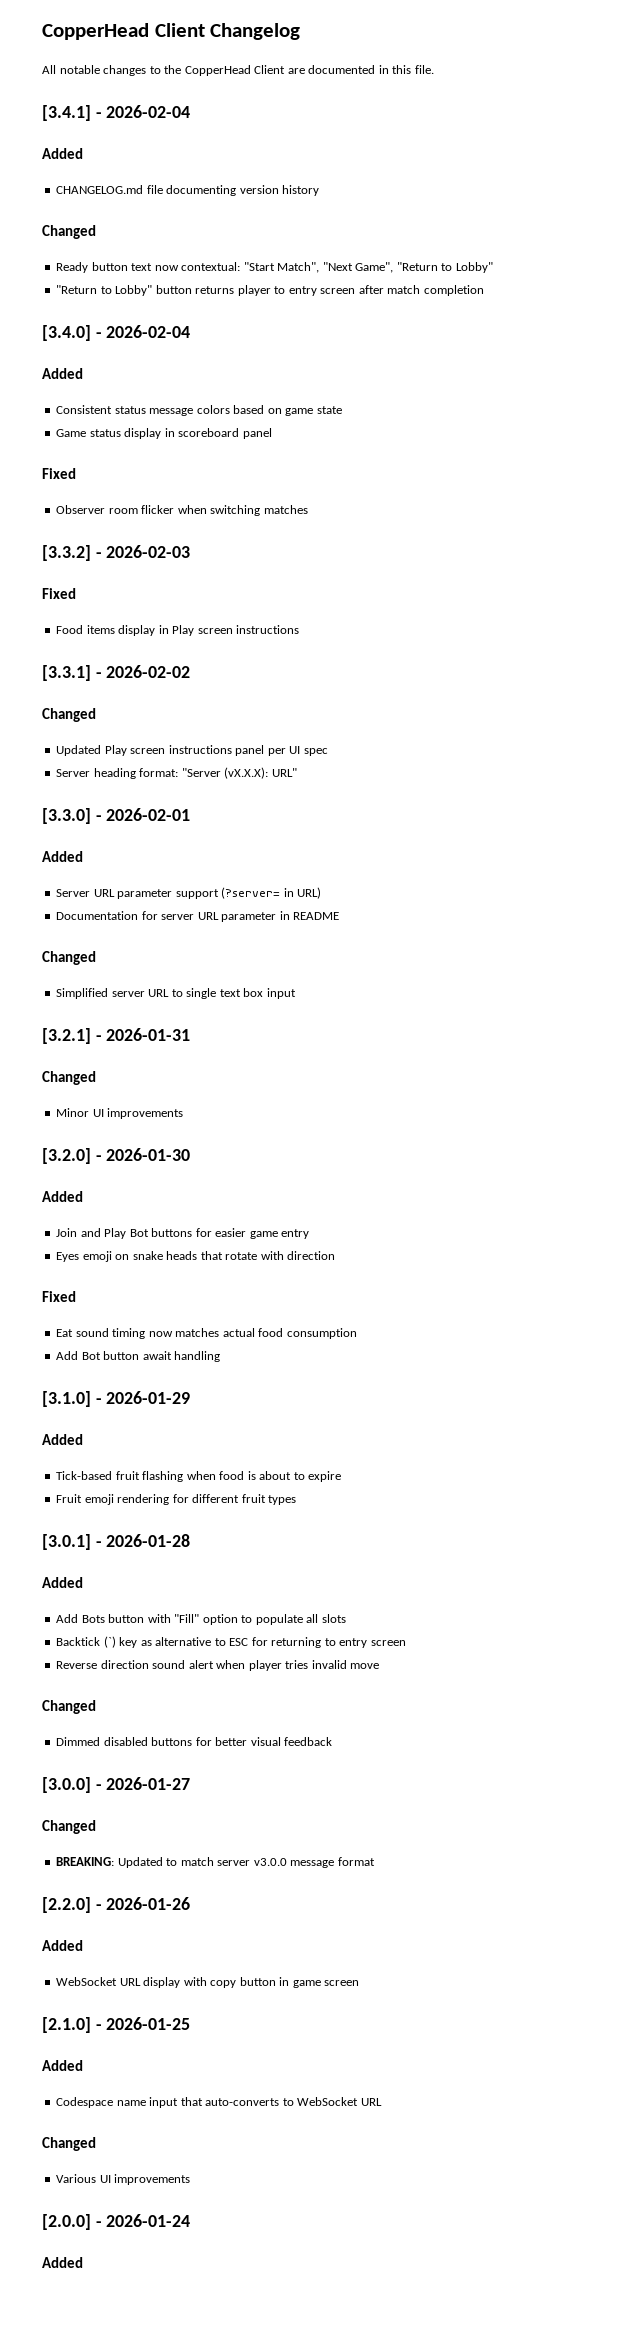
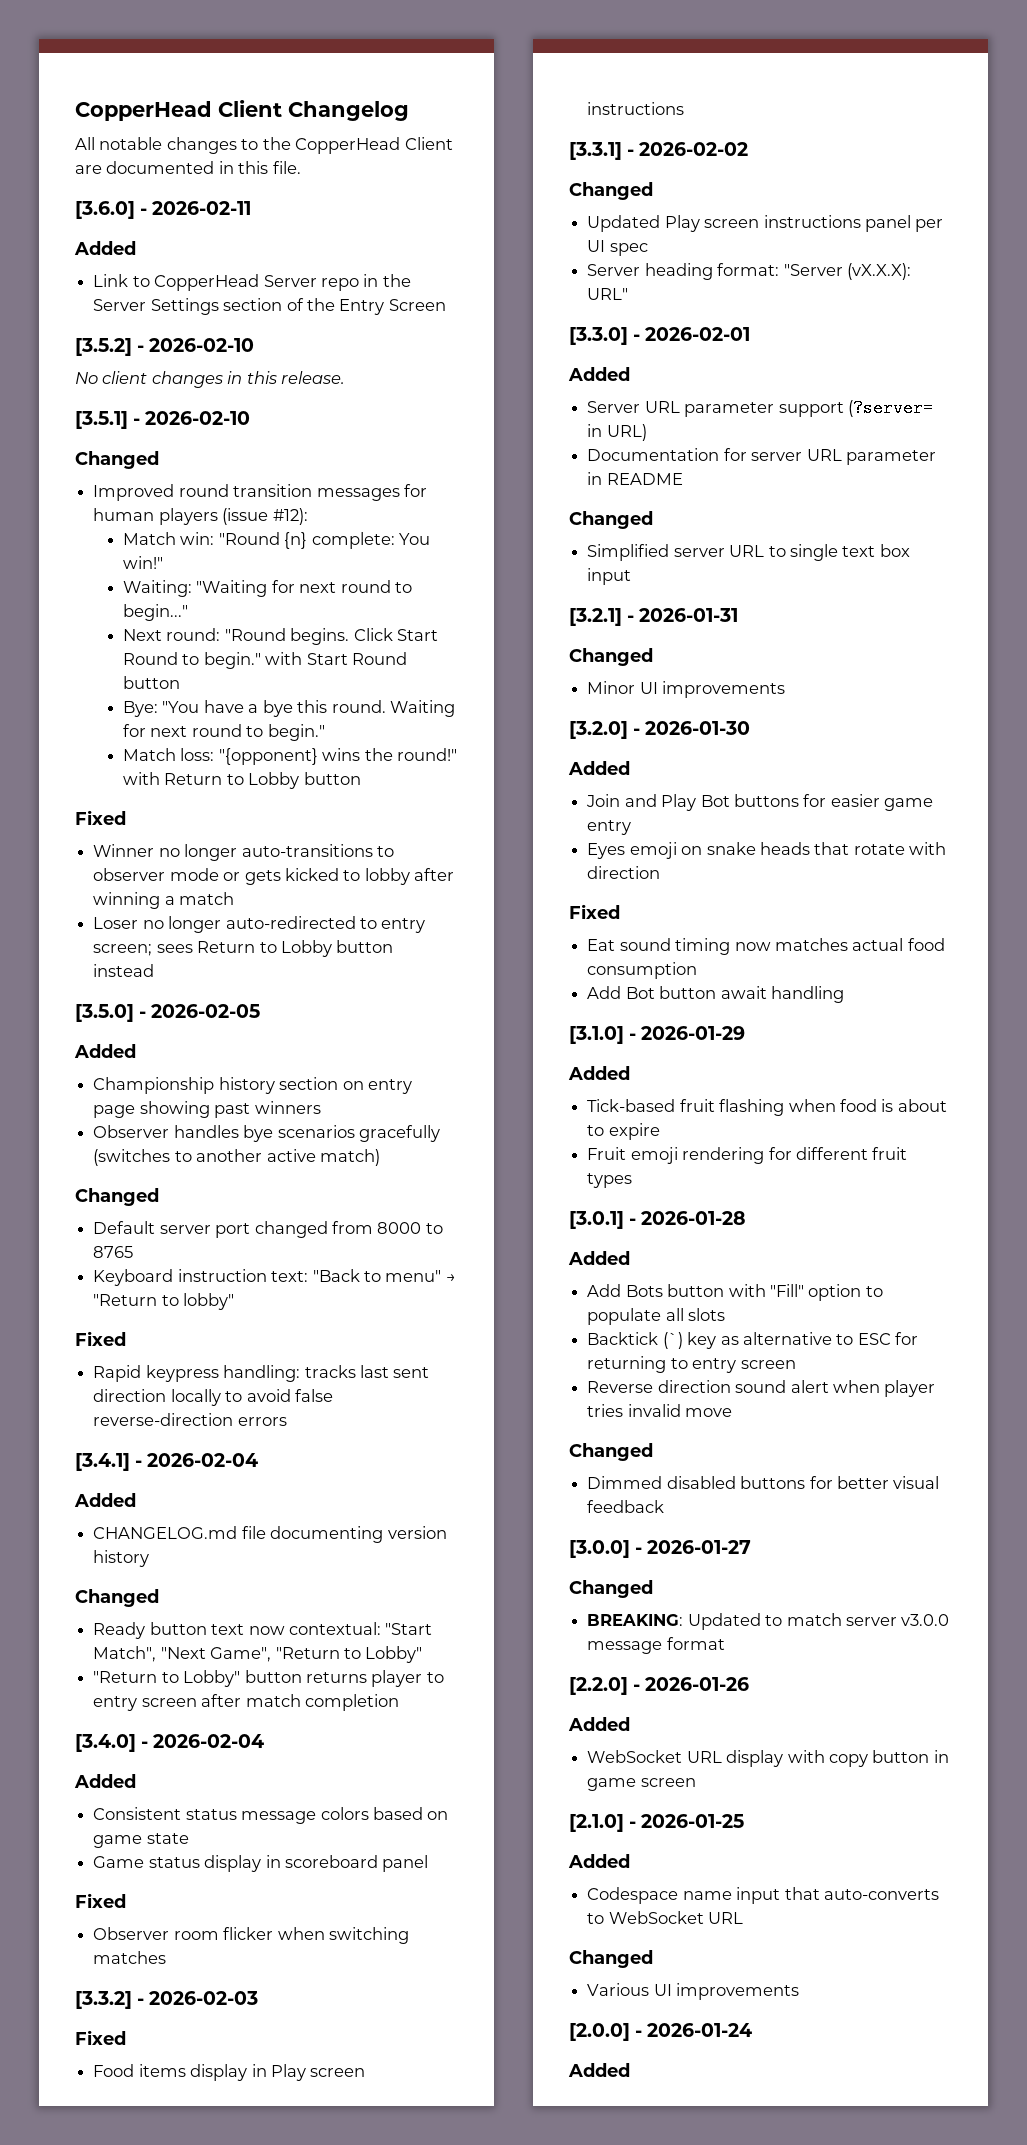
+ [3.6.0] - 2026-02-11
+ Added
+ Link to CopperHead Server repo in the Server Settings section of the Entry Screen
+ [3.5.2] - 2026-02-10
+ No client changes in this release.
+ [3.5.1] - 2026-02-10
+ Changed
+ Improved round transition messages for human players (issue #12):
+ Match win: "Round {n} complete: You win!"
+ Waiting: "Waiting for next round to begin..."
+ Next round: "Round begins. Click Start Round to begin." with Start Round button
+ Bye: "You have a bye this round. Waiting for next round to begin."
+ Match loss: "{opponent} wins the round!" with Return to Lobby button
+ Fixed
+ Winner no longer auto-transitions to observer mode or gets kicked to lobby after winning a match
+ Loser no longer auto-redirected to entry screen; sees Return to Lobby button instead
+ [3.5.0] - 2026-02-05
+ Added
+ Championship history section on entry page showing past winners
+ Observer handles bye scenarios gracefully (switches to another active match)
+ Changed
+ Default server port changed from 8000 to 8765
+ Keyboard instruction text: "Back to menu" → "Return to lobby"
+ Fixed
+ Rapid keypress handling: tracks last sent direction locally to avoid false reverse-direction errors

